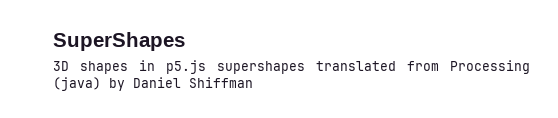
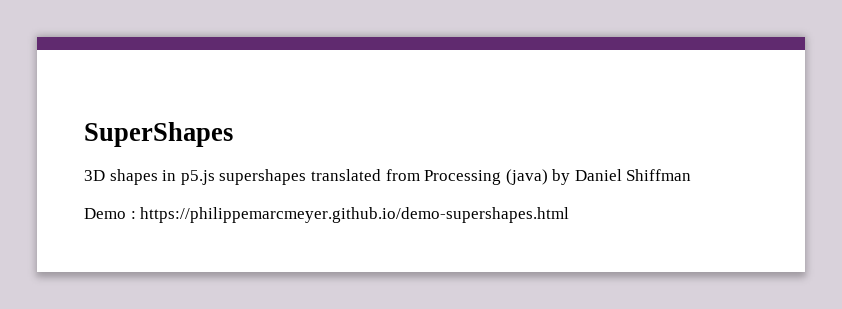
+ Demo : https://philippemarcmeyer.github.io/demo-supershapes.html

